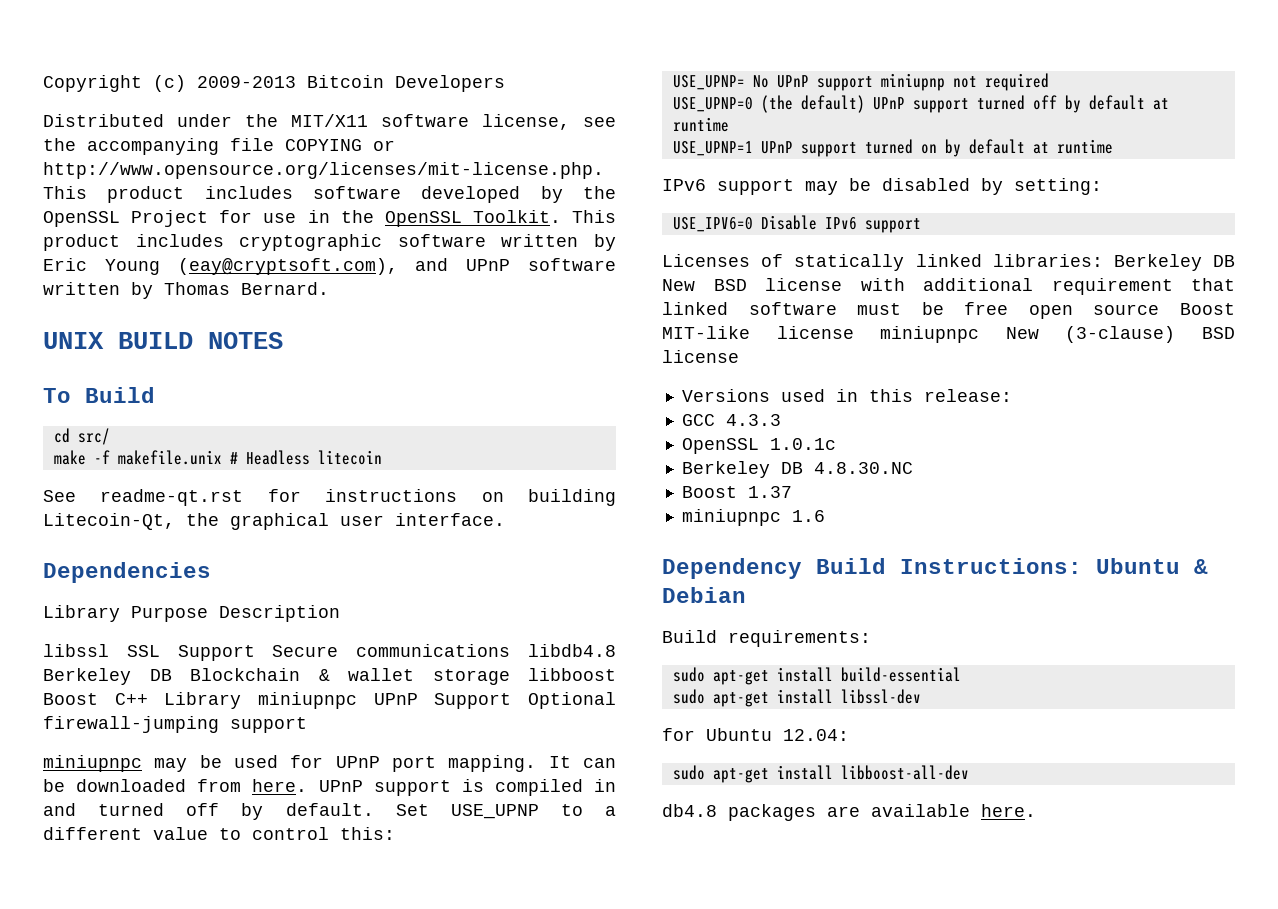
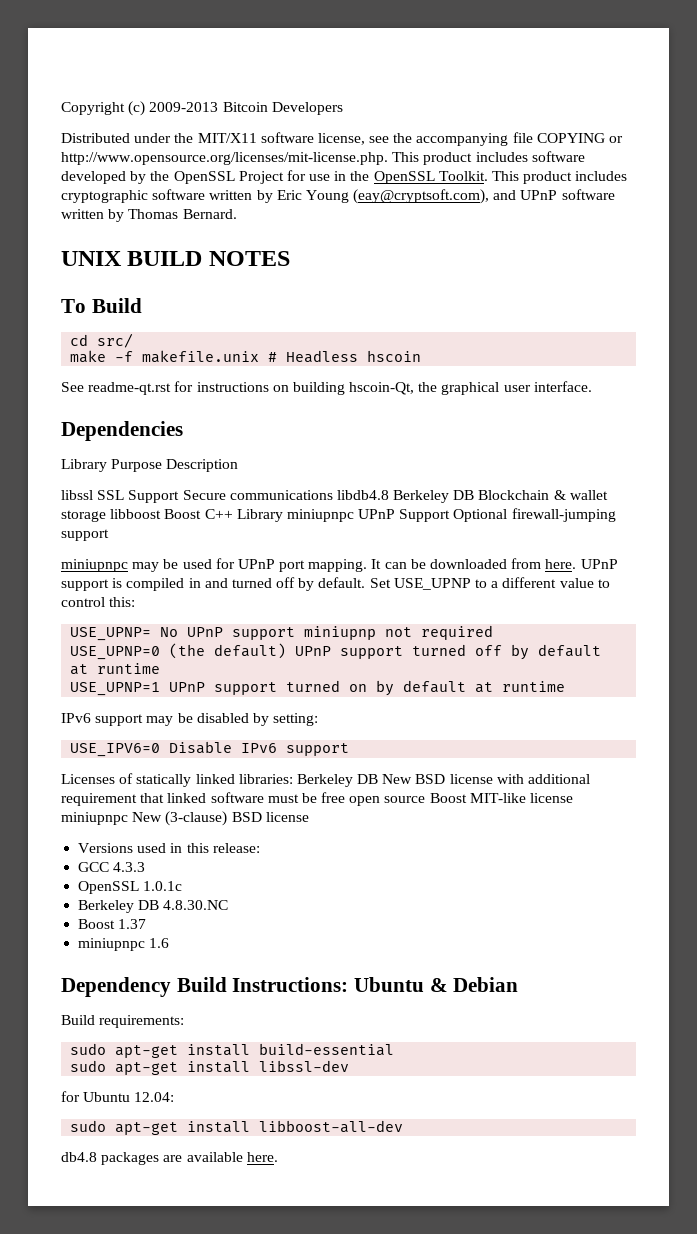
- make -f makefile.unix # Headless litecoin
+ make -f makefile.unix # Headless hscoin
- See readme-qt.rst for instructions on building Litecoin-Qt, the graphical user interface.
+ See readme-qt.rst for instructions on building hscoin-Qt, the graphical user interface.

